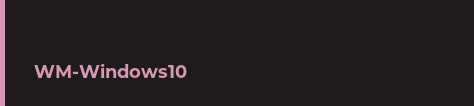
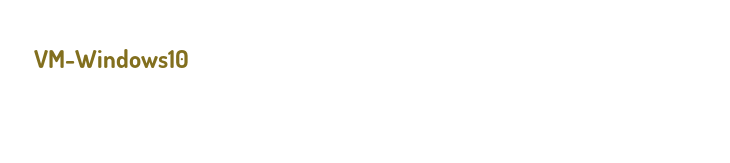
- WM-Windows10
+ VM-Windows10

